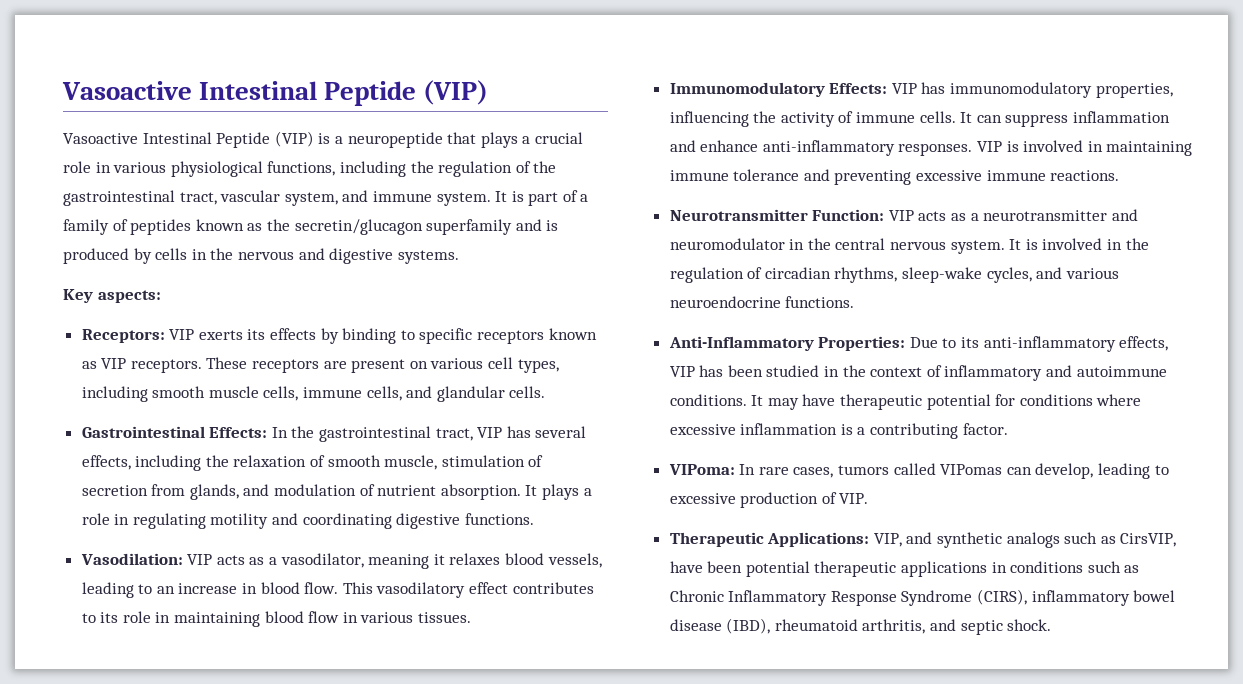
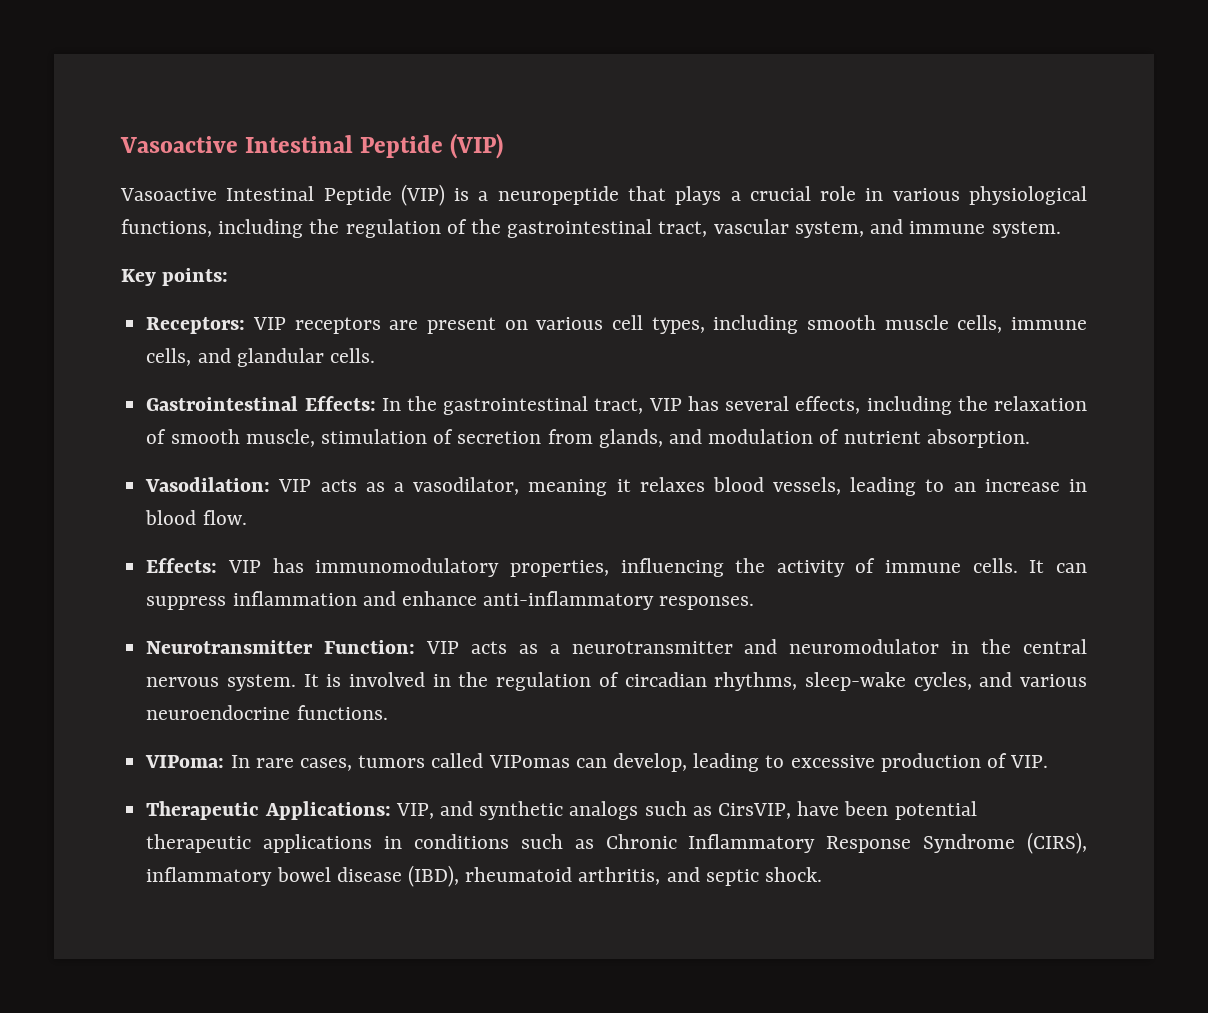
- It is part of a family of peptides known as the secretin/glucagon superfamily and is produced by cells in the nervous and digestive systems.
- Key aspects:
+ Key points:
- Receptors: VIP exerts its effects by binding to specific receptors known as VIP receptors. These receptors are present on various cell types, including smooth muscle cells, immune cells, and glandular cells.
+ Receptors: VIP receptors are present on various cell types, including smooth muscle cells, immune cells, and glandular cells.
- It plays a role in regulating motility and coordinating digestive functions.
- Vasodilation: VIP acts as a vasodilator, meaning it relaxes blood vessels, leading to an increase in blood flow. This vasodilatory effect contributes to its role in maintaining blood flow in various tissues.
- Immunomodulatory Effects: VIP has immunomodulatory properties, influencing the activity of immune cells.
+ Vasodilation: VIP acts as a vasodilator, meaning it relaxes blood vessels, leading to an increase in blood flow.
+ Effects: VIP has immunomodulatory properties, influencing the activity of immune cells.
- VIP is involved in maintaining immune tolerance and preventing excessive immune reactions.
- Anti-Inflammatory Properties: Due to its anti-inflammatory effects, VIP has been studied in the context of inflammatory and autoimmune conditions. It may have therapeutic potential for conditions where excessive inflammation is a contributing factor.

